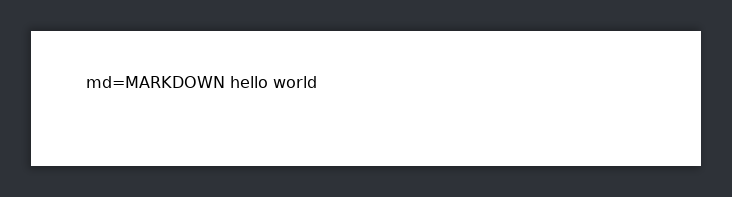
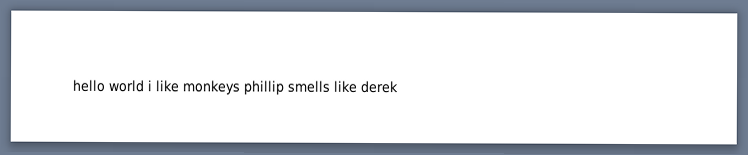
- md=MARKDOWN hello world
+ hello world i like monkeys phillip smells like derek

